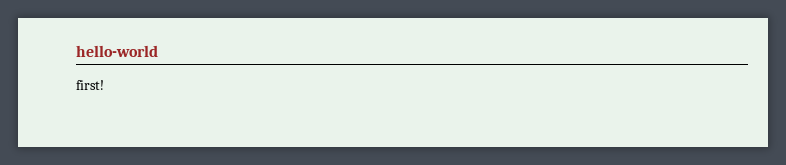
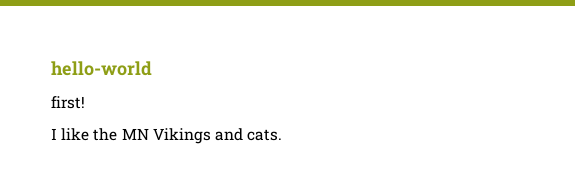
+ I like the MN Vikings and cats.

